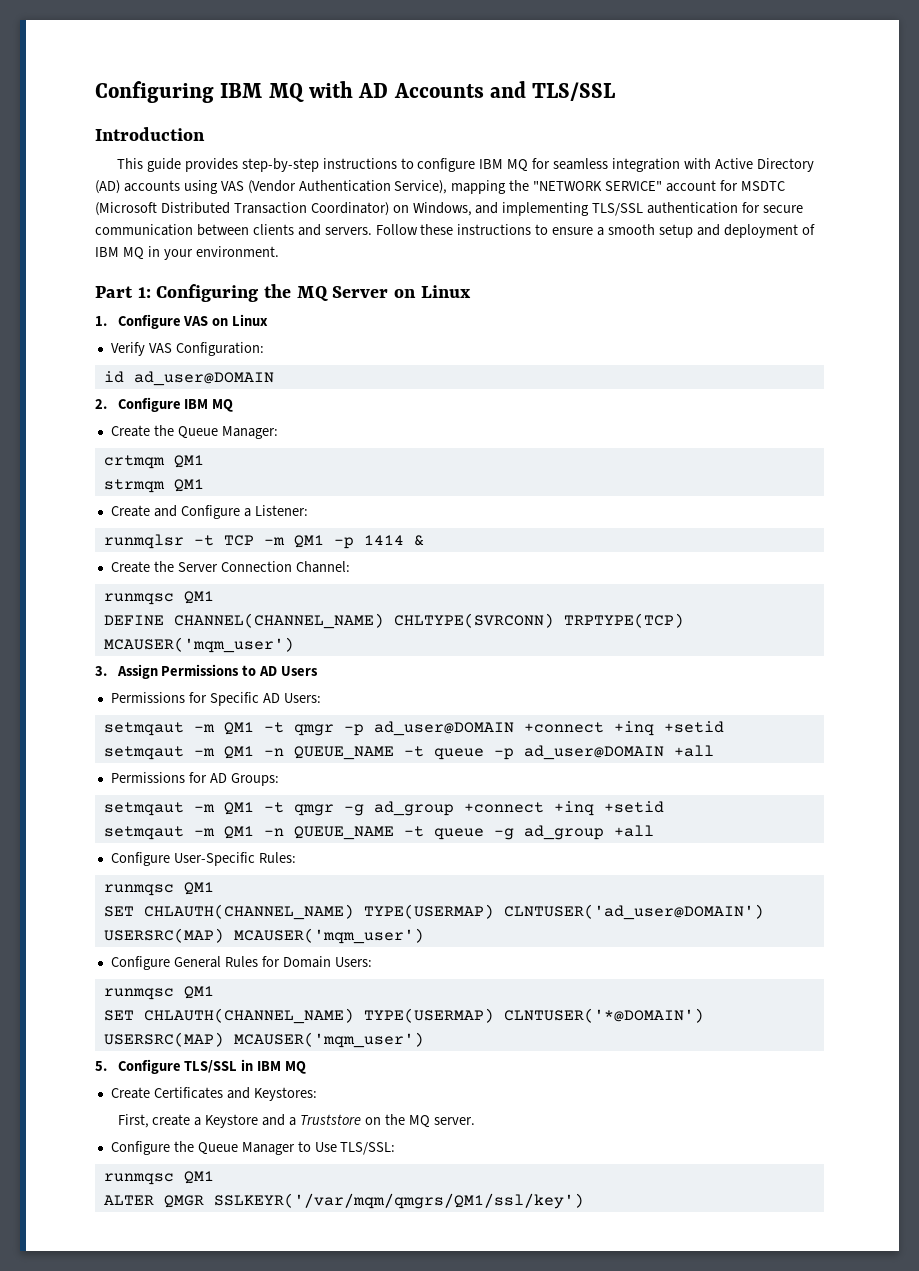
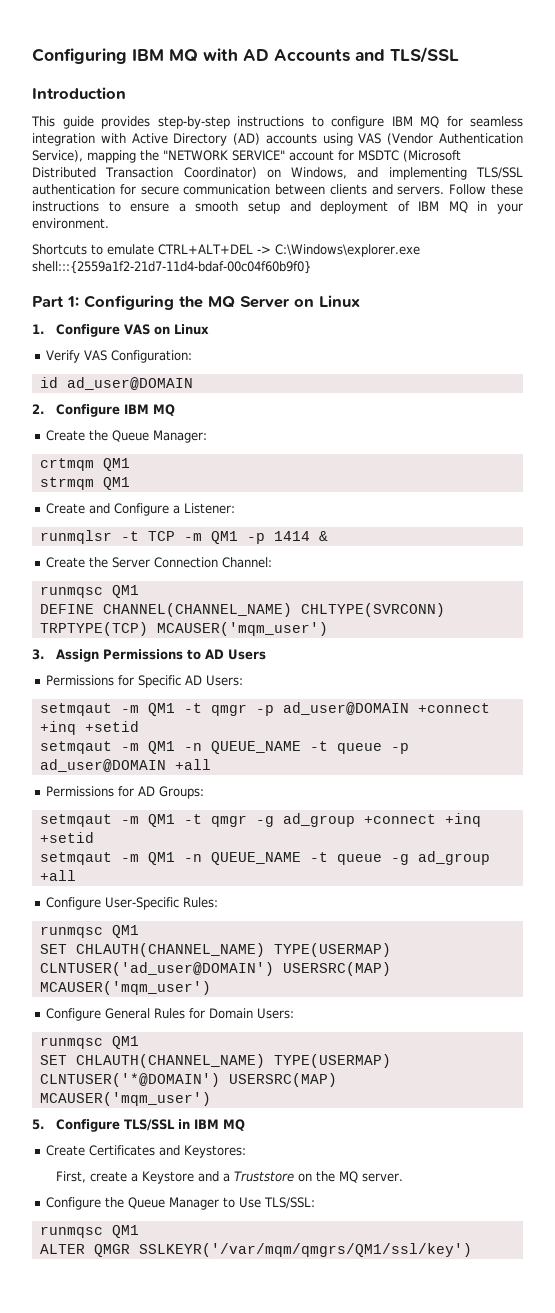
+ Shortcuts to emulate CTRL+ALT+DEL -> C:\Windows\explorer.exe shell:::{2559a1f2-21d7-11d4-bdaf-00c04f60b9f0}

